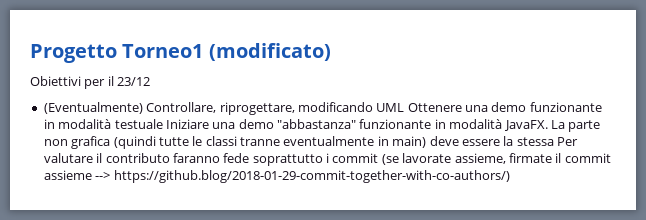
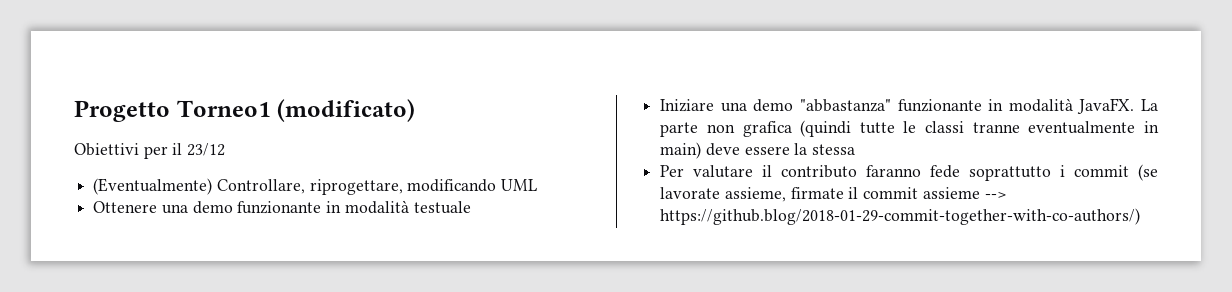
- (Eventualmente) Controllare, riprogettare, modificando UML Ottenere una demo funzionante in modalità testuale Iniziare una demo "abbastanza" funzionante in modalità JavaFX.
+ (Eventualmente) Controllare, riprogettare, modificando UML
+ Ottenere una demo funzionante in modalità testuale
+ Iniziare una demo "abbastanza" funzionante in modalità JavaFX.
- La parte non grafica (quindi tutte le classi tranne eventualmente in main) deve essere la stessa Per valutare il contributo faranno fede soprattutto i commit (se lavorate assieme, firmate il commit assieme --> https://github.blog/2018-01-29-commit-together-with-co-authors/)
+ La parte non grafica (quindi tutte le classi tranne eventualmente in main) deve essere la stessa
+ Per valutare il contributo faranno fede soprattutto i commit (se lavorate assieme, firmate il commit assieme --> https://github.blog/2018-01-29-commit-together-with-co-authors/)

